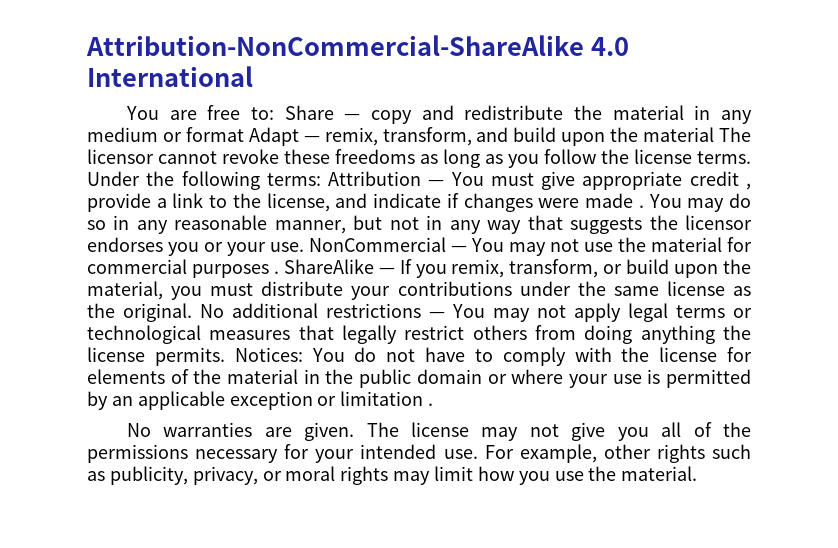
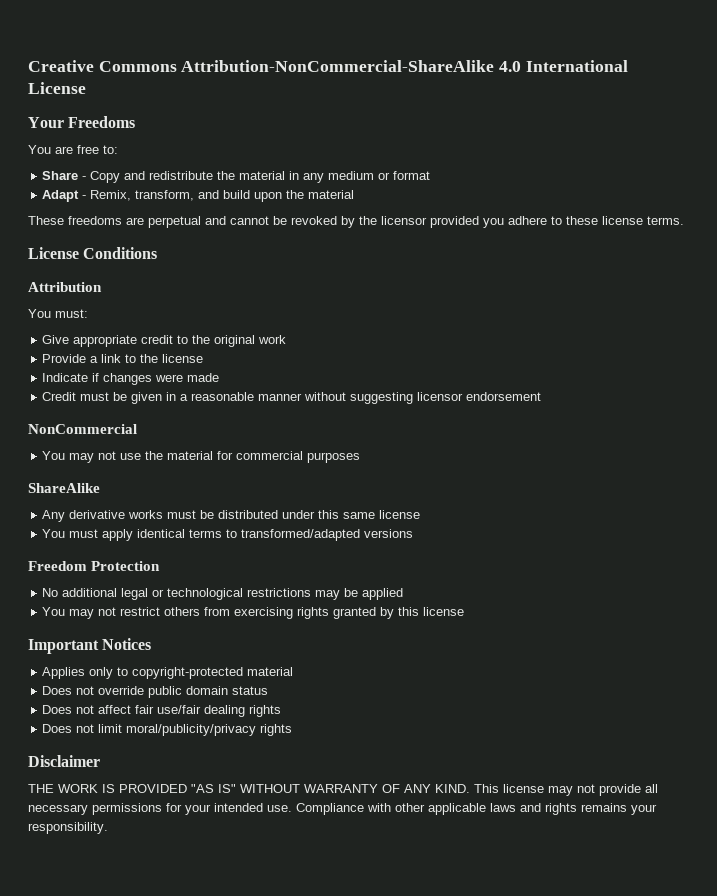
- Attribution-NonCommercial-ShareAlike 4.0 International
+ Creative Commons Attribution-NonCommercial-ShareAlike 4.0 International License
+ Your Freedoms
- You are free to: Share — copy and redistribute the material in any medium or format Adapt — remix, transform, and build upon the material The licensor cannot revoke these freedoms as long as you follow the license terms. Under the following terms: Attribution — You must give appropriate credit , provide a link to the license, and indicate if changes were made . You may do so in any reasonable manner, but not in any way that suggests the licensor endorses you or your use. NonCommercial — You may not use the material for commercial purposes . ShareAlike — If you remix, transform, or build upon the material, you must distribute your contributions under the same license as the original. No additional restrictions — You may not apply legal terms or technological measures that legally restrict others from doing anything the license permits. Notices: You do not have to comply with the license for elements of the material in the public domain or where your use is permitted by an applicable exception or limitation .
- No warranties are given. The license may not give you all of the permissions necessary for your intended use. For example, other rights such as publicity, privacy, or moral rights may limit how you use the material.
+ You are free to:
+ Share - Copy and redistribute the material in any medium or format
+ Adapt - Remix, transform, and build upon the material
+ These freedoms are perpetual and cannot be revoked by the licensor provided you adhere to these license terms.
+ License Conditions
+ Attribution
+ You must:
+ Give appropriate credit to the original work
+ Provide a link to the license
+ Indicate if changes were made
+ Credit must be given in a reasonable manner without suggesting licensor endorsement
+ NonCommercial
+ You may not use the material for commercial purposes
+ ShareAlike
+ Any derivative works must be distributed under this same license
+ You must apply identical terms to transformed/adapted versions
+ Freedom Protection
+ No additional legal or technological restrictions may be applied
+ You may not restrict others from exercising rights granted by this license
+ Important Notices
+ Applies only to copyright-protected material
+ Does not override public domain status
+ Does not affect fair use/fair dealing rights
+ Does not limit moral/publicity/privacy rights
+ Disclaimer
+ THE WORK IS PROVIDED "AS IS" WITHOUT WARRANTY OF ANY KIND. This license may not provide all necessary permissions for your intended use. Compliance with other applicable laws and rights remains your responsibility.

